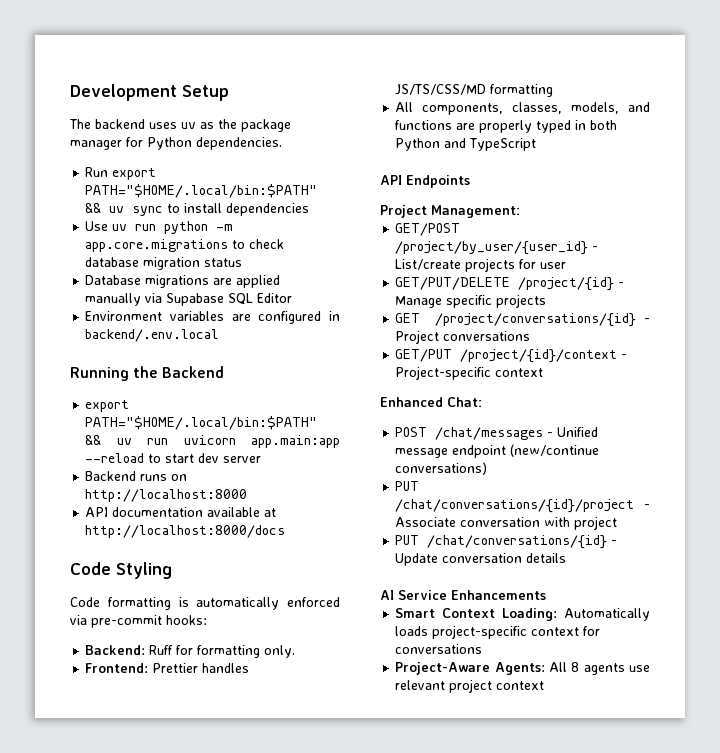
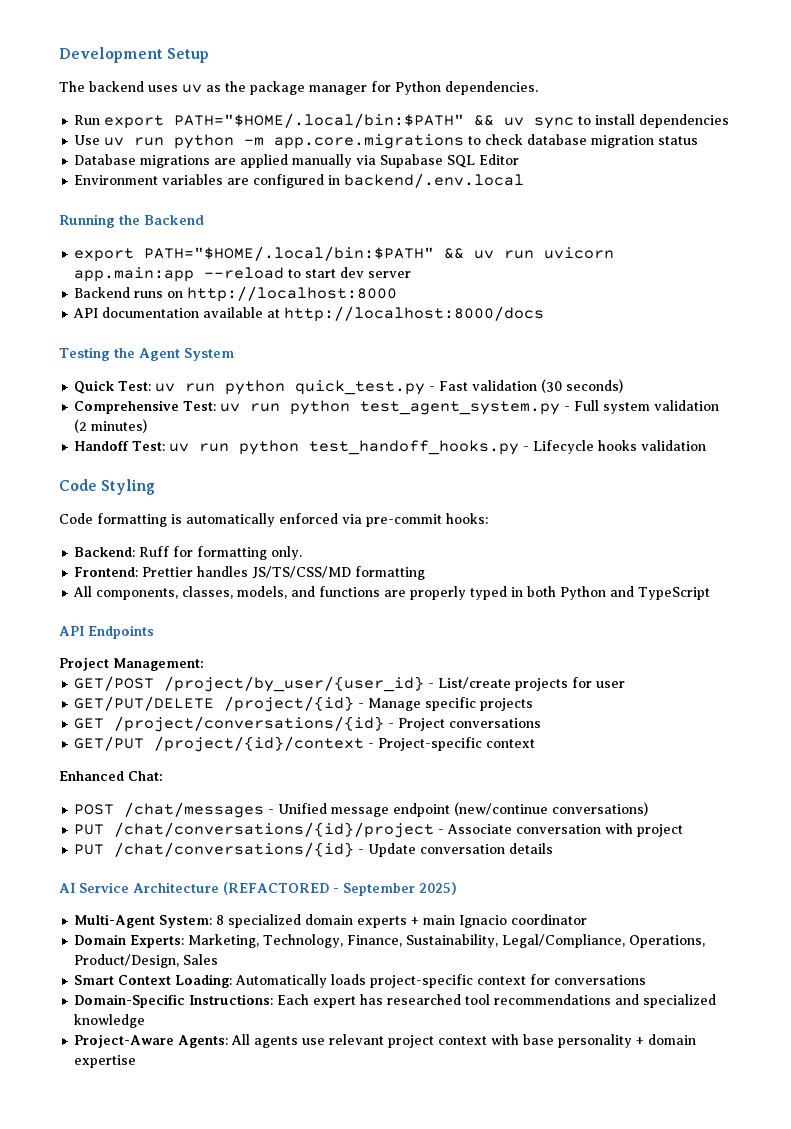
+ Testing the Agent System
+ Quick Test: uv run python quick_test.py - Fast validation (30 seconds)
+ Comprehensive Test: uv run python test_agent_system.py - Full system validation (2 minutes)
+ Handoff Test: uv run python test_handoff_hooks.py - Lifecycle hooks validation
- AI Service Enhancements
+ AI Service Architecture (REFACTORED - September 2025)
+ Multi-Agent System: 8 specialized domain experts + main Ignacio coordinator
+ Domain Experts: Marketing, Technology, Finance, Sustainability, Legal/Compliance, Operations, Product/Design, Sales
+ Domain-Specific Instructions: Each expert has researched tool recommendations and specialized knowledge
- Project-Aware Agents: All 8 agents use relevant project context
+ Project-Aware Agents: All agents use relevant project context with base personality + domain expertise

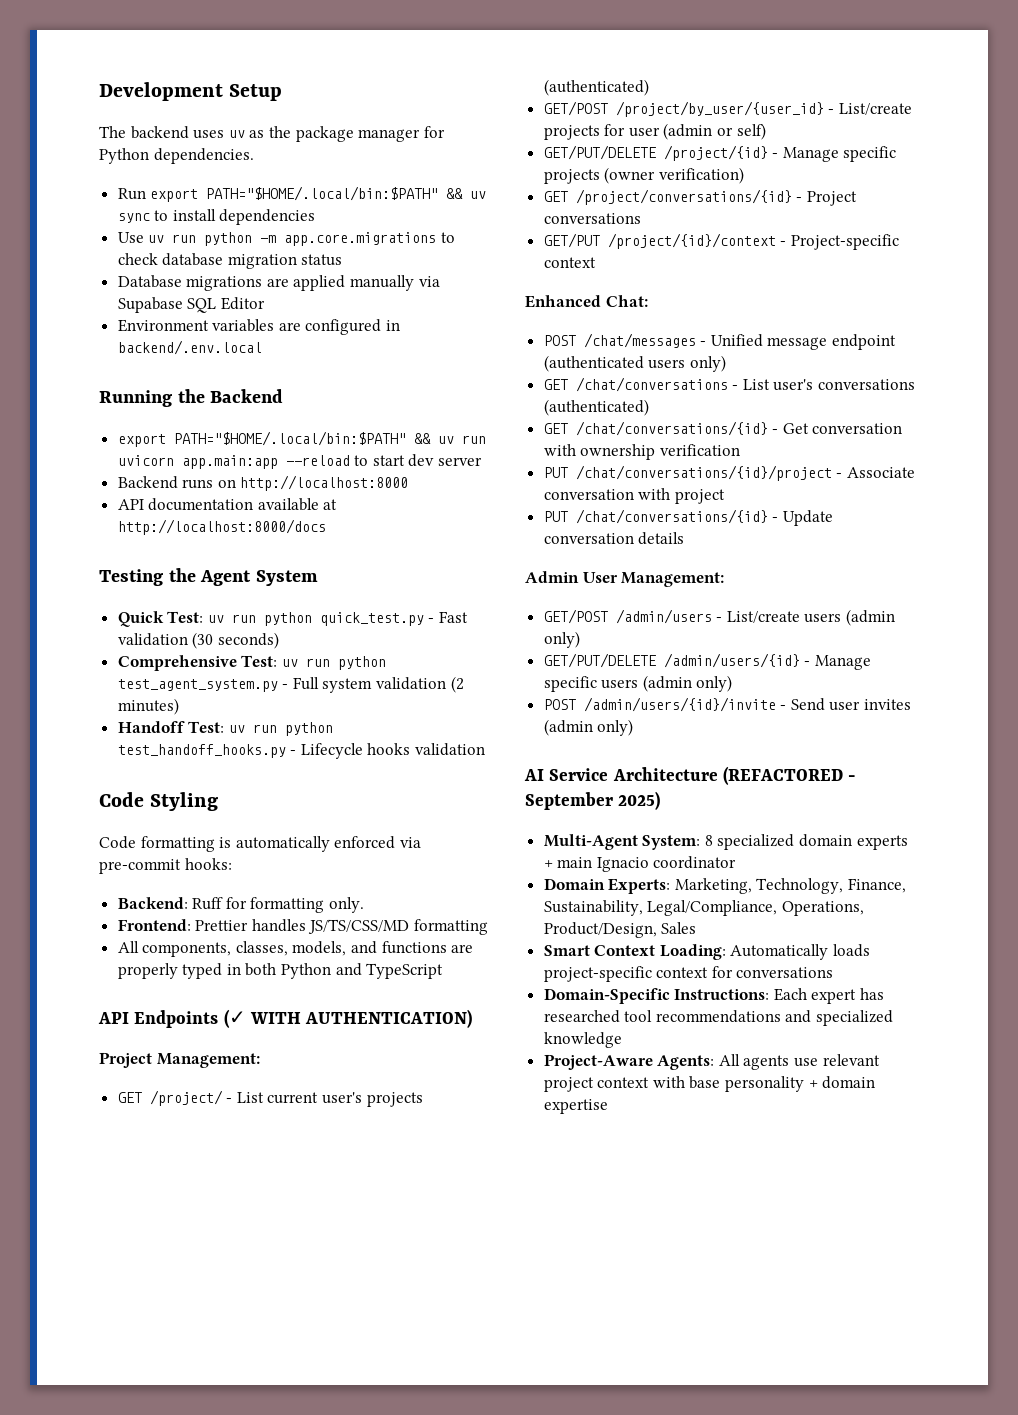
- API Endpoints
+ API Endpoints (✓ WITH AUTHENTICATION)
+ GET /project/ - List current user's projects (authenticated)
- GET/POST /project/by_user/{user_id} - List/create projects for user
+ GET/POST /project/by_user/{user_id} - List/create projects for user (admin or self)
- GET/PUT/DELETE /project/{id} - Manage specific projects
+ GET/PUT/DELETE /project/{id} - Manage specific projects (owner verification)
- POST /chat/messages - Unified message endpoint (new/continue conversations)
+ POST /chat/messages - Unified message endpoint (authenticated users only)
+ GET /chat/conversations - List user's conversations (authenticated)
+ GET /chat/conversations/{id} - Get conversation with ownership verification
+ Admin User Management:
+ GET/POST /admin/users - List/create users (admin only)
+ GET/PUT/DELETE /admin/users/{id} - Manage specific users (admin only)
+ POST /admin/users/{id}/invite - Send user invites (admin only)

